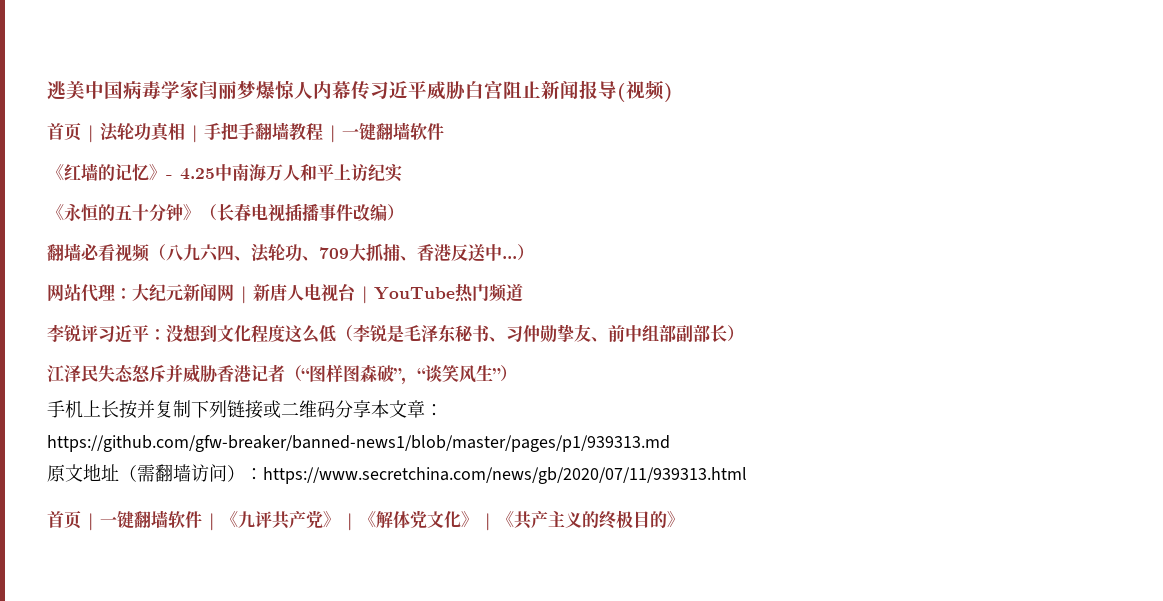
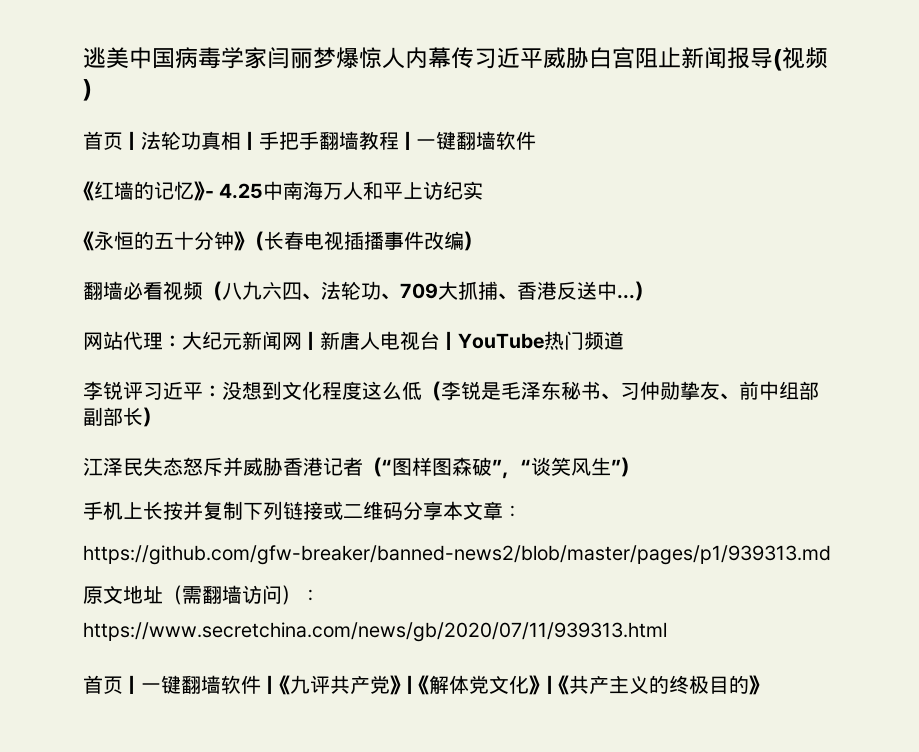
- https://github.com/gfw-breaker/banned-news1/blob/master/pages/p1/939313.md
+ https://github.com/gfw-breaker/banned-news2/blob/master/pages/p1/939313.md

